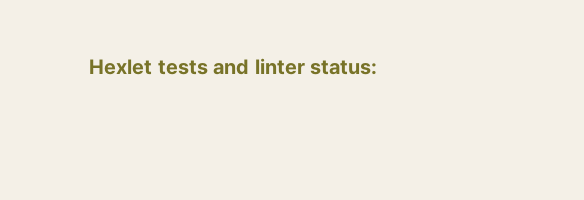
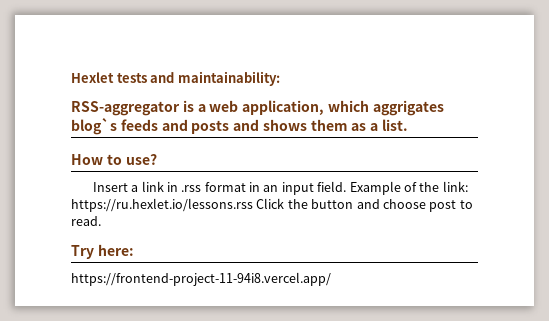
- Hexlet tests and linter status:
+ Hexlet tests and maintainability:
+ RSS-aggregator is a web application, which aggrigates blog`s feeds and posts and shows them as a list.
+ How to use?
+ Insert a link in .rss format in an input field. Example of the link: https://ru.hexlet.io/lessons.rss Click the button and choose post to read.
+ Try here:
+ https://frontend-project-11-94i8.vercel.app/

